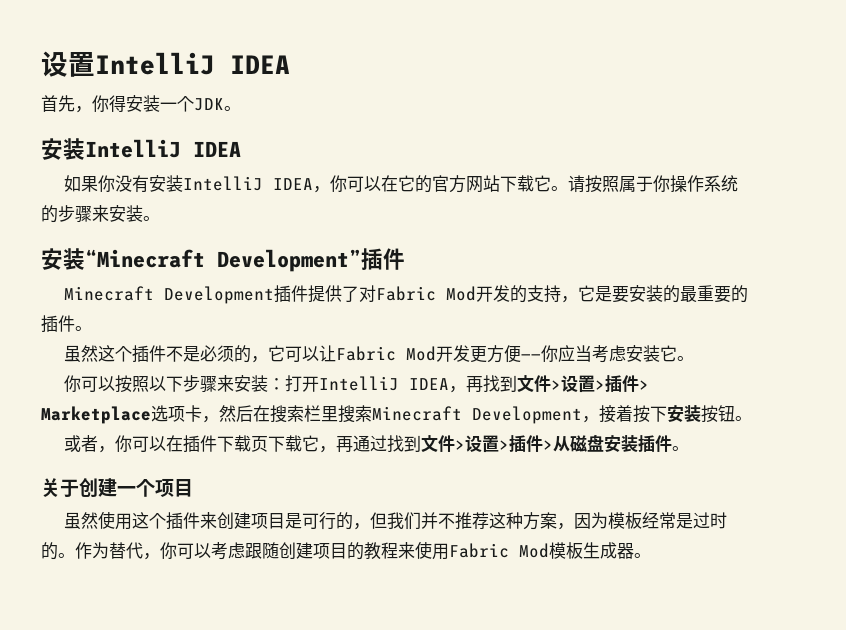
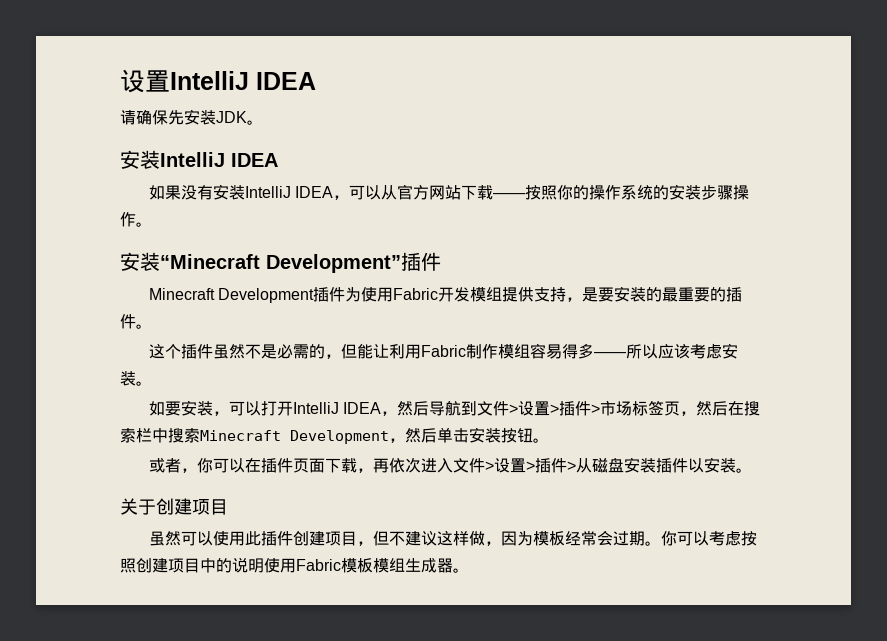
- 首先，你得安装一个JDK。
+ 请确保先安装JDK。
- 如果你没有安装IntelliJ IDEA，你可以在它的官方网站下载它。请按照属于你操作系统的步骤来安装。
+ 如果没有安装IntelliJ IDEA，可以从官方网站下载——按照你的操作系统的安装步骤操作。
- Minecraft Development插件提供了对Fabric Mod开发的支持，它是要安装的最重要的插件。
+ Minecraft Development插件为使用Fabric开发模组提供支持，是要安装的最重要的插件。
- 虽然这个插件不是必须的，它可以让Fabric Mod开发更方便——你应当考虑安装它。
- 你可以按照以下步骤来安装：打开IntelliJ IDEA，再找到文件>设置>插件> Marketplace选项卡，然后在搜索栏里搜索Minecraft Development，接着按下安装按钮。
+ 这个插件虽然不是必需的，但能让利用Fabric制作模组容易得多——所以应该考虑安装。
+ 如要安装，可以打开IntelliJ IDEA，然后导航到文件>设置>插件>市场标签页，然后在搜索栏中搜索Minecraft Development，然后单击安装按钮。
- 或者，你可以在插件下载页下载它，再通过找到文件>设置>插件>从磁盘安装插件。
+ 或者，你可以在插件页面下载，再依次进入文件>设置>插件>从磁盘安装插件以安装。
- 关于创建一个项目
+ 关于创建项目
- 虽然使用这个插件来创建项目是可行的，但我们并不推荐这种方案，因为模板经常是过时的。作为替代，你可以考虑跟随创建项目的教程来使用Fabric Mod模板生成器。
+ 虽然可以使用此插件创建项目，但不建议这样做，因为模板经常会过期。你可以考虑按照创建项目中的说明使用Fabric模板模组生成器。

